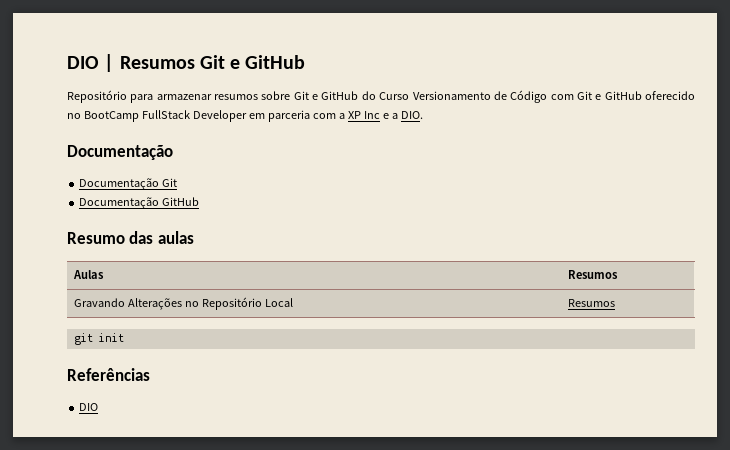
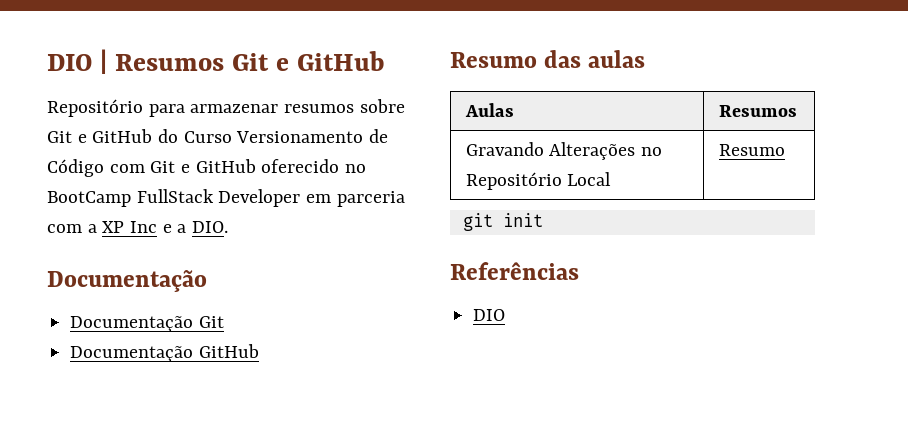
- Gravando Alterações no Repositório Local | Resumos
+ Gravando Alterações no Repositório Local | Resumo

